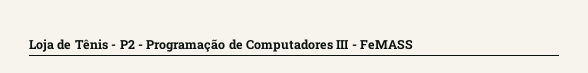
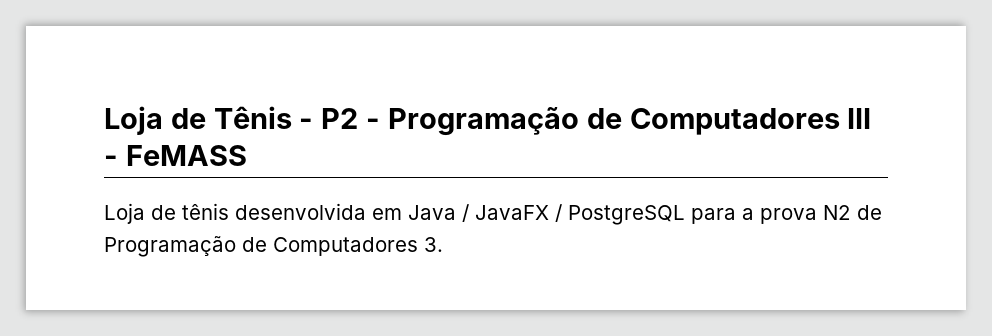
+ Loja de tênis desenvolvida em Java / JavaFX / PostgreSQL para a prova N2 de Programação de Computadores 3.

